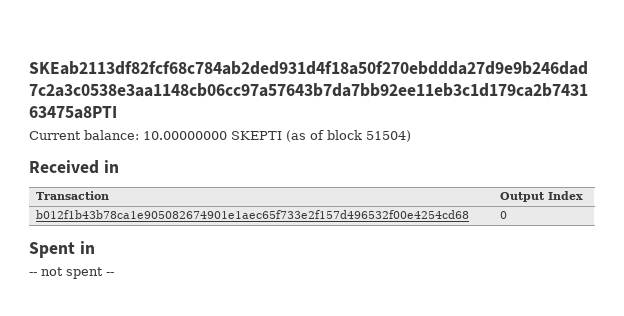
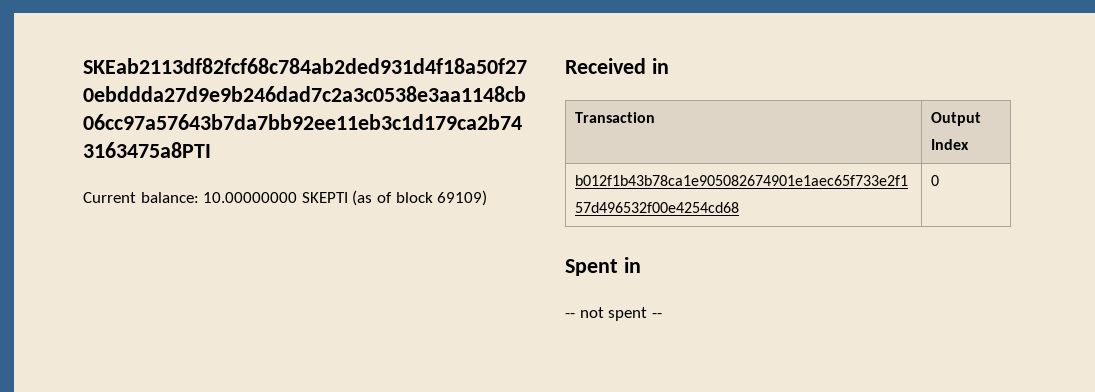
- Current balance: 10.00000000 SKEPTI (as of block 51504)
+ Current balance: 10.00000000 SKEPTI (as of block 69109)

